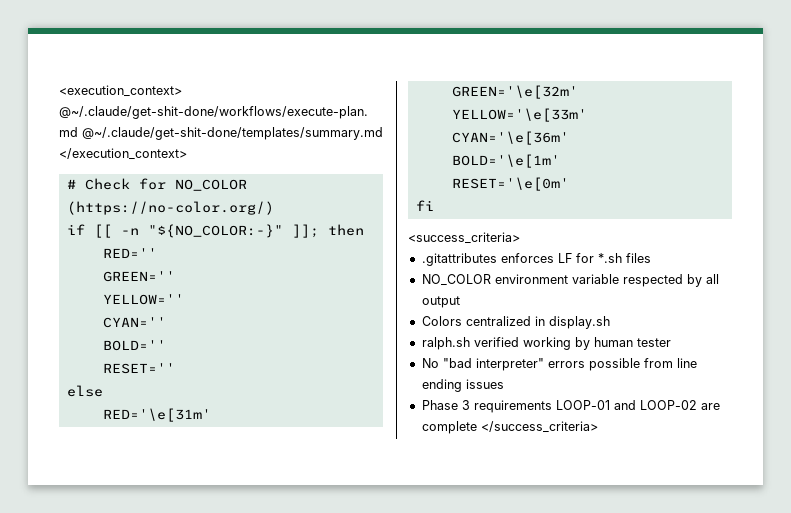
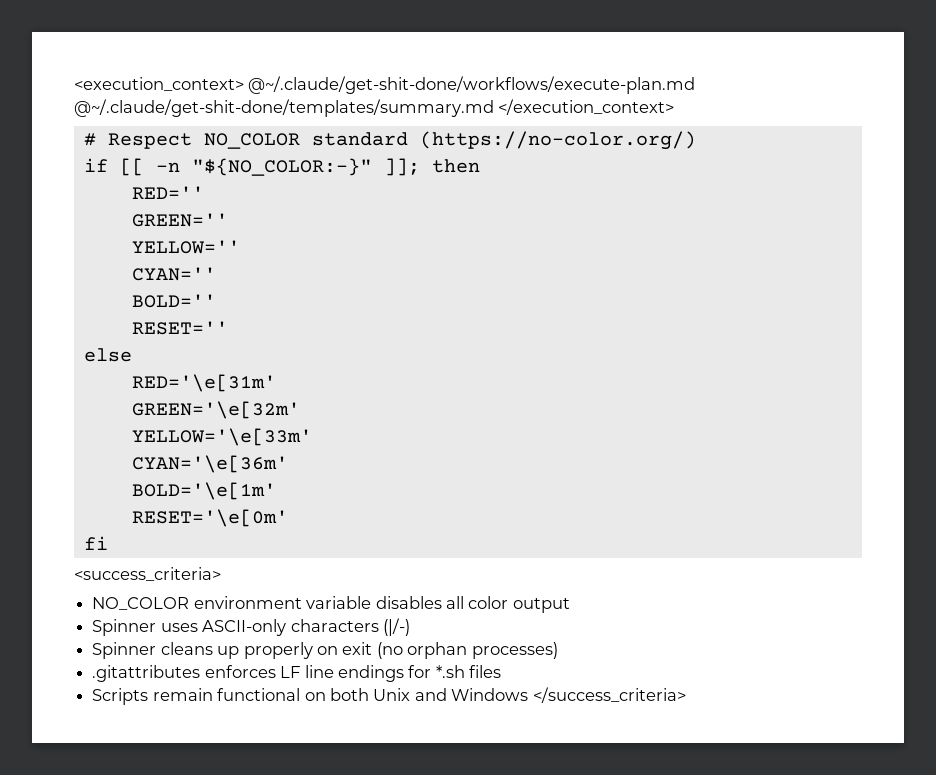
- # Check for NO_COLOR (https://no-color.org/)
+ # Respect NO_COLOR standard (https://no-color.org/)
+ NO_COLOR environment variable disables all color output
+ Spinner uses ASCII-only characters (|/-)
+ Spinner cleans up properly on exit (no orphan processes)
- .gitattributes enforces LF for *.sh files
+ .gitattributes enforces LF line endings for *.sh files
- NO_COLOR environment variable respected by all output
- Colors centralized in display.sh
- ralph.sh verified working by human tester
- No "bad interpreter" errors possible from line ending issues
- Phase 3 requirements LOOP-01 and LOOP-02 are complete </success_criteria>
+ Scripts remain functional on both Unix and Windows </success_criteria>

